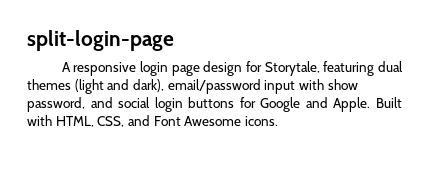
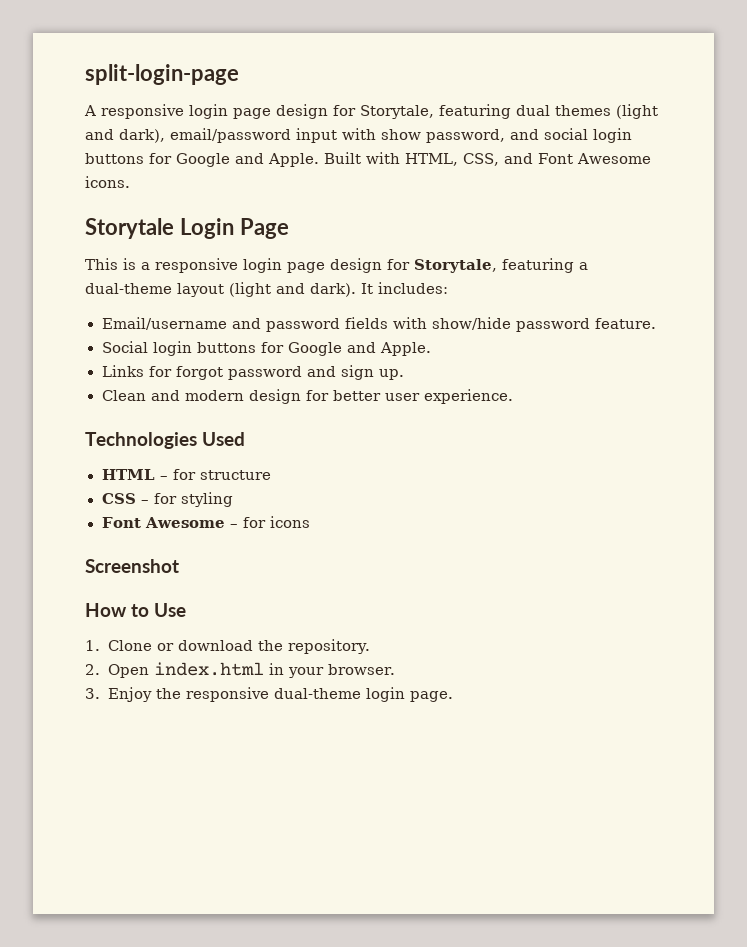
+ Storytale Login Page
+ This is a responsive login page design for Storytale, featuring a dual-theme layout (light and dark). It includes:
+ Email/username and password fields with show/hide password feature.
+ Social login buttons for Google and Apple.
+ Links for forgot password and sign up.
+ Clean and modern design for better user experience.
+ Technologies Used
+ HTML – for structure
+ CSS – for styling
+ Font Awesome – for icons
+ Screenshot
+ How to Use
+ 1. Clone or download the repository.
+ 2. Open index.html in your browser.
+ 3. Enjoy the responsive dual-theme login page.

